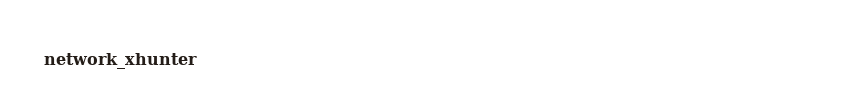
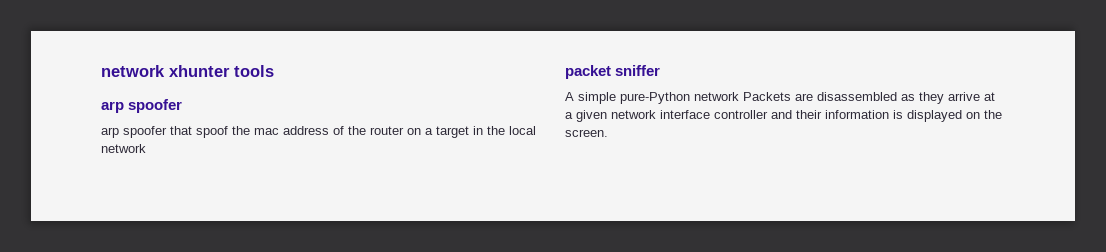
- network_xhunter
+ network xhunter tools
+ arp spoofer
+ arp spoofer that spoof the mac address of the router on a target in the local network
+ packet sniffer
+ A simple pure-Python network Packets are disassembled as they arrive at a given network interface controller and their information is displayed on the screen.

